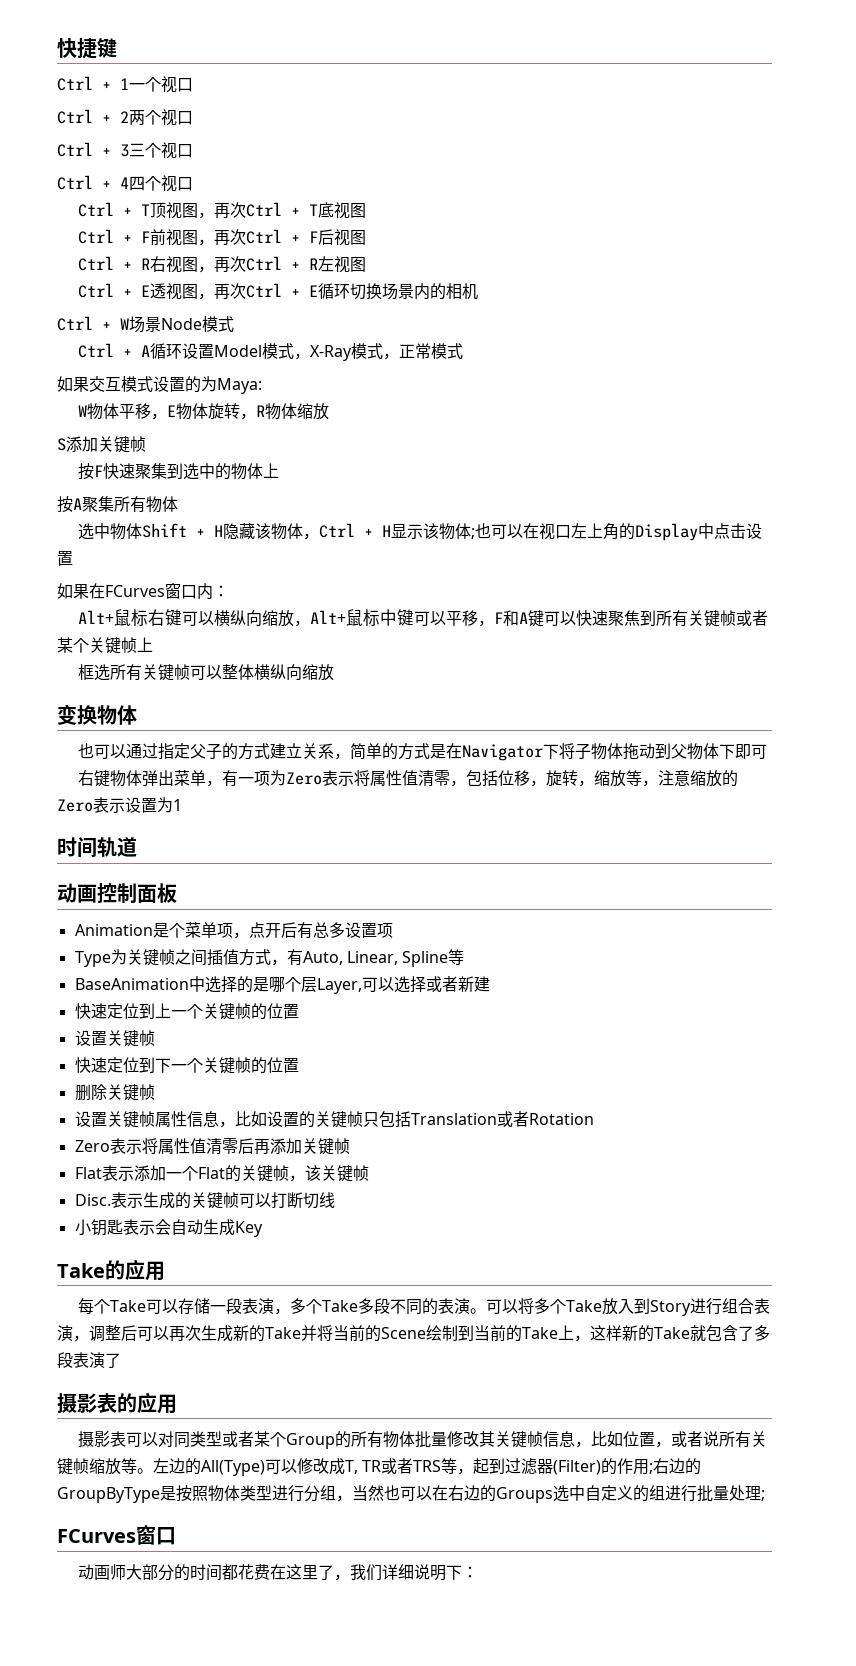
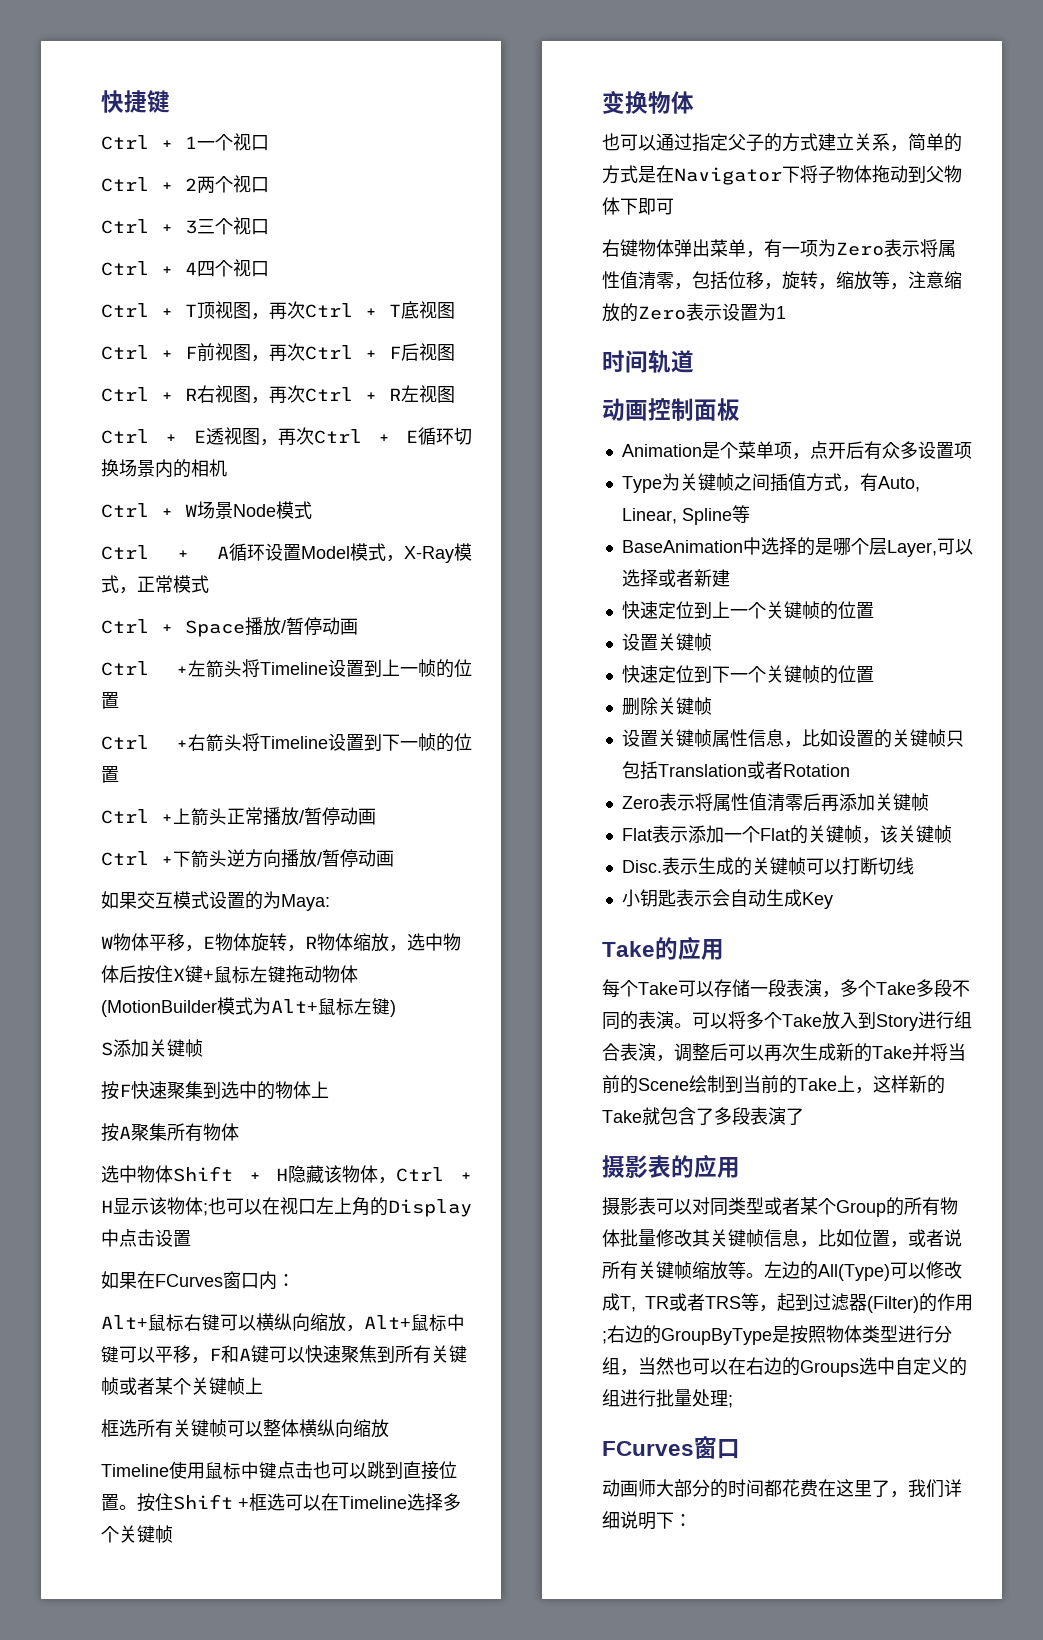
+ Ctrl + Space播放/暂停动画
+ Ctrl +左箭头将Timeline设置到上一帧的位置
+ Ctrl +右箭头将Timeline设置到下一帧的位置
+ Ctrl +上箭头正常播放/暂停动画
+ Ctrl +下箭头逆方向播放/暂停动画
- W物体平移，E物体旋转，R物体缩放
+ W物体平移，E物体旋转，R物体缩放，选中物体后按住X键+鼠标左键拖动物体(MotionBuilder模式为Alt+鼠标左键)
+ Timeline使用鼠标中键点击也可以跳到直接位置。按住Shift +框选可以在Timeline选择多个关键帧
- Animation是个菜单项，点开后有总多设置项
+ Animation是个菜单项，点开后有众多设置项

